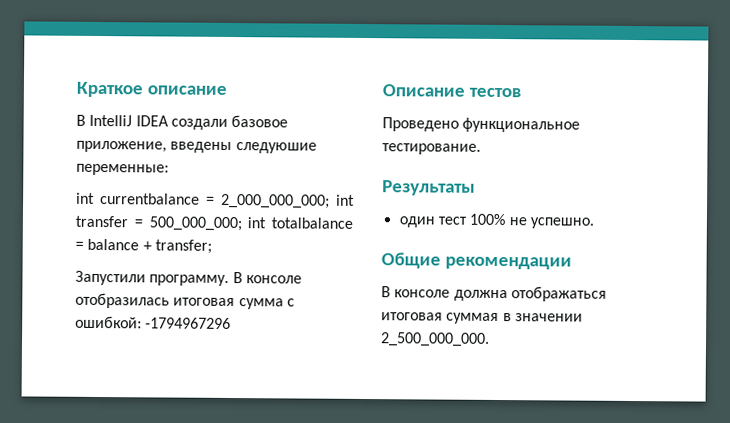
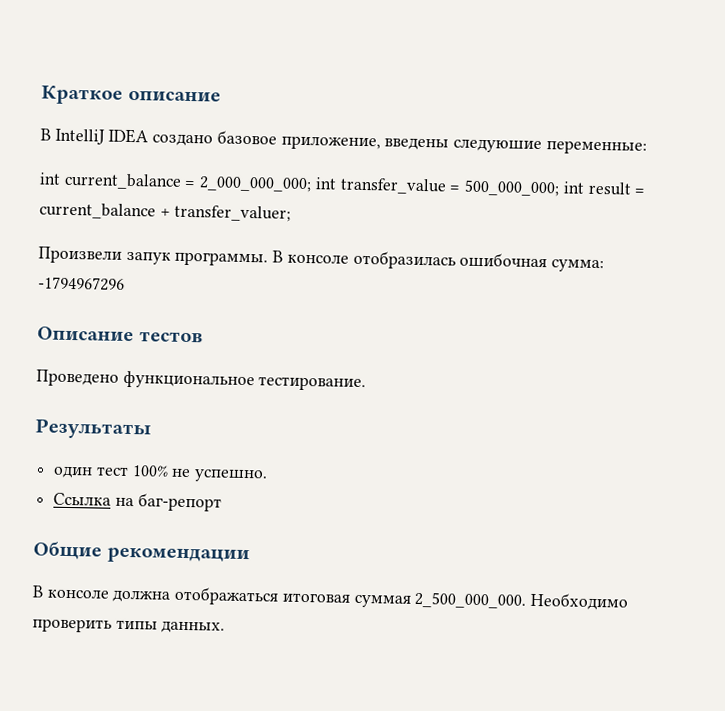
- В IntelliJ IDEA создали базовое приложение, введены следуюшие переменные:
+ В IntelliJ IDEA создано базовое приложение, введены следуюшие переменные:
- int currentbalance = 2_000_000_000; int transfer = 500_000_000; int totalbalance = balance + transfer;
- Запустили программу. В консоле отобразилась итоговая сумма с ошибкой: -1794967296
+ int current_balance = 2_000_000_000; int transfer_value = 500_000_000; int result = current_balance + transfer_valuer;
+ Произвели запук программы. В консоле отобразилась ошибочная сумма: -1794967296
+ Ссылка на баг-репорт
- В консоле должна отображаться итоговая суммая в значении 2_500_000_000.
+ В консоле должна отображаться итоговая суммая 2_500_000_000. Необходимо проверить типы данных.

